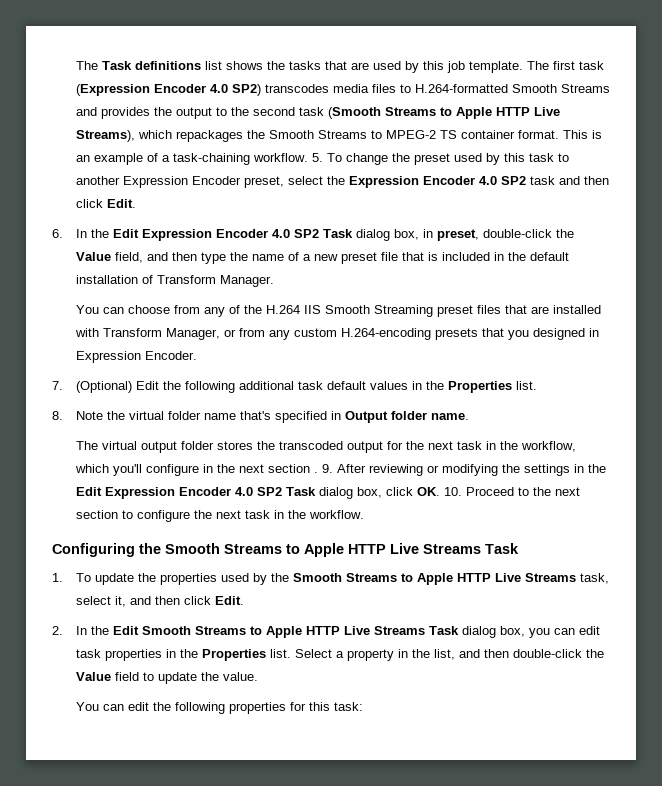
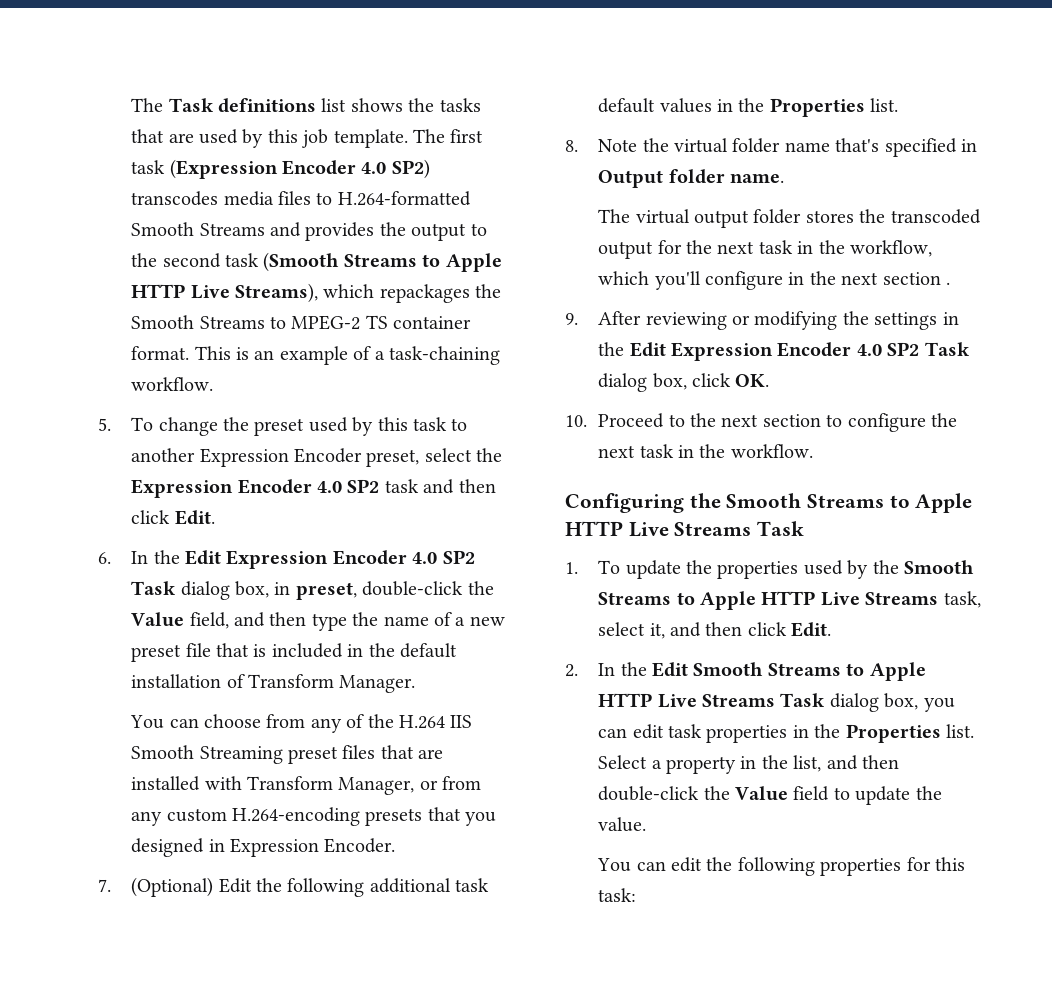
- This is an example of a task-chaining workflow. 5. To change the preset used by this task to another Expression Encoder preset, select the Expression Encoder 4.0 SP2 task and then click Edit.
+ This is an example of a task-chaining workflow.
+ 5. To change the preset used by this task to another Expression Encoder preset, select the Expression Encoder 4.0 SP2 task and then click Edit.
- The virtual output folder stores the transcoded output for the next task in the workflow, which you'll configure in the next section . 9. After reviewing or modifying the settings in the Edit Expression Encoder 4.0 SP2 Task dialog box, click OK. 10. Proceed to the next section to configure the next task in the workflow.
+ The virtual output folder stores the transcoded output for the next task in the workflow, which you'll configure in the next section .
+ 9. After reviewing or modifying the settings in the Edit Expression Encoder 4.0 SP2 Task dialog box, click OK.
+ 10. Proceed to the next section to configure the next task in the workflow.

